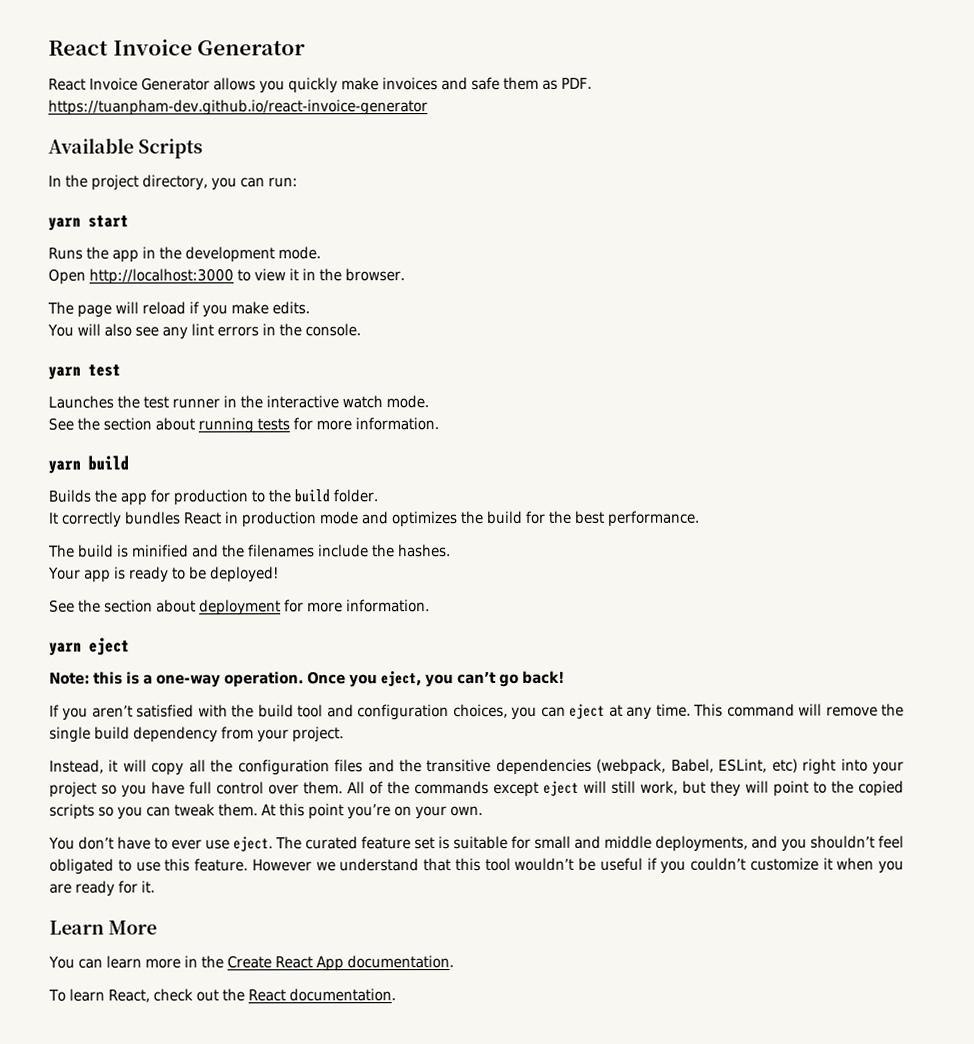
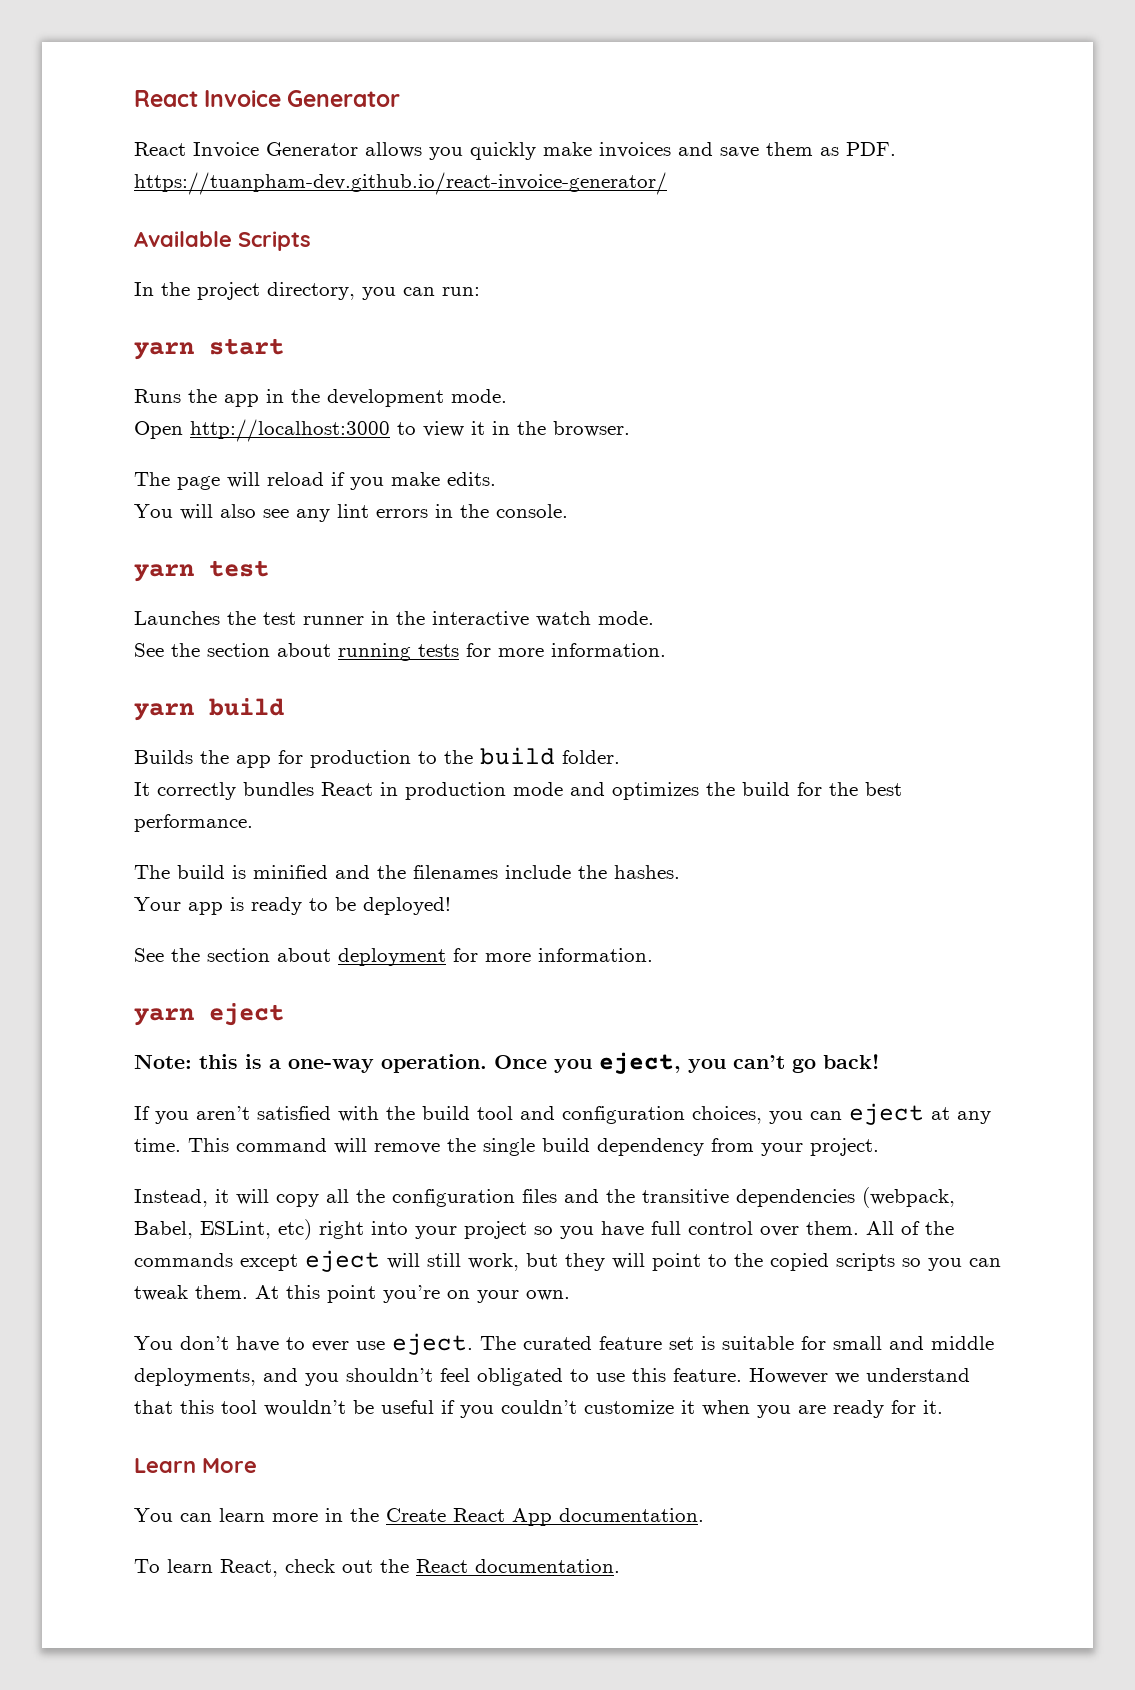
- React Invoice Generator allows you quickly make invoices and safe them as PDF. https://tuanpham-dev.github.io/react-invoice-generator
+ React Invoice Generator allows you quickly make invoices and save them as PDF. https://tuanpham-dev.github.io/react-invoice-generator/

